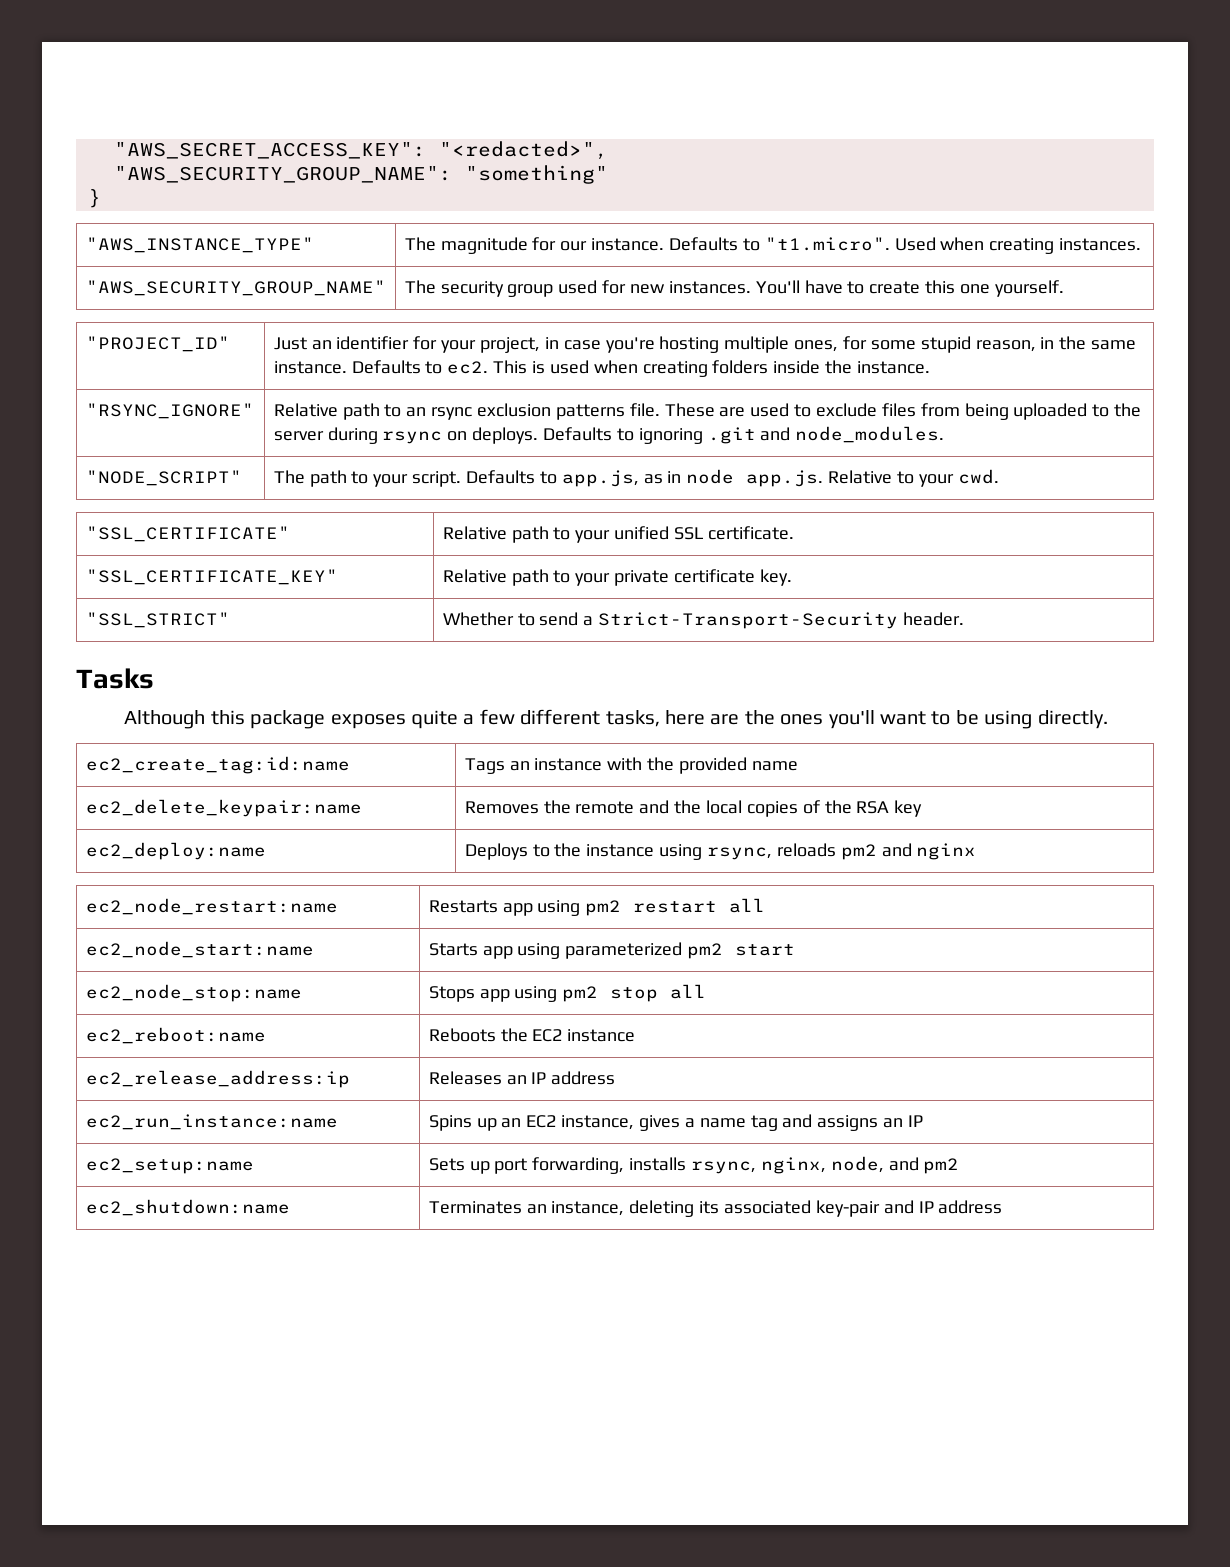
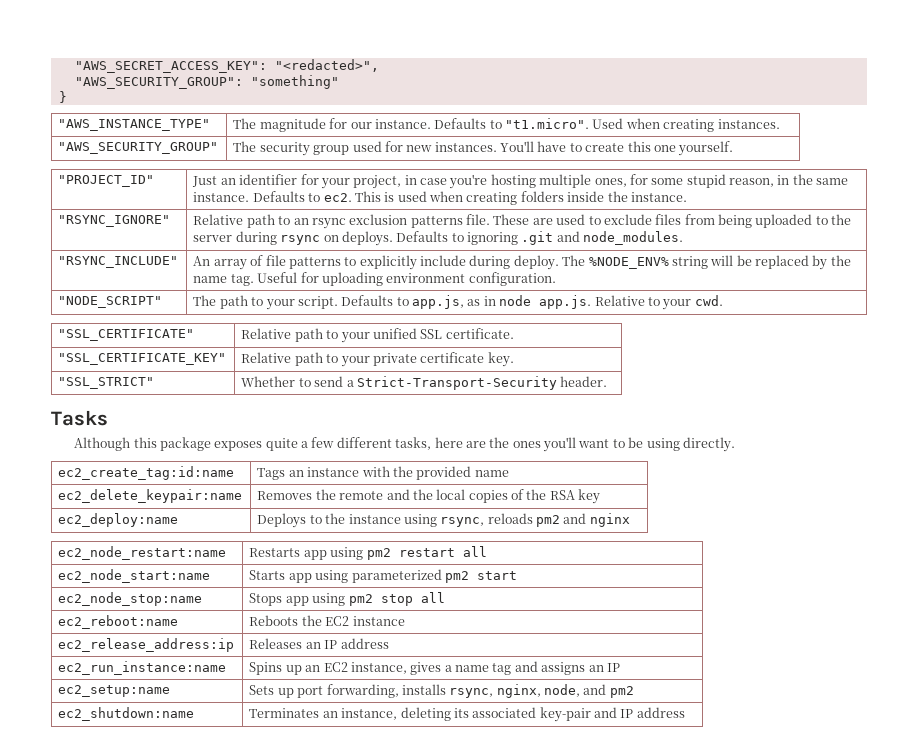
- "AWS_SECURITY_GROUP_NAME": "something"
+ "AWS_SECURITY_GROUP": "something"
- "AWS_SECURITY_GROUP_NAME" | The security group used for new instances. You'll have to create this one yourself.
+ "AWS_SECURITY_GROUP" | The security group used for new instances. You'll have to create this one yourself.
+ "RSYNC_INCLUDE" | An array of file patterns to explicitly include during deploy. The %NODE_ENV% string will be replaced by the name tag. Useful for uploading environment configuration.

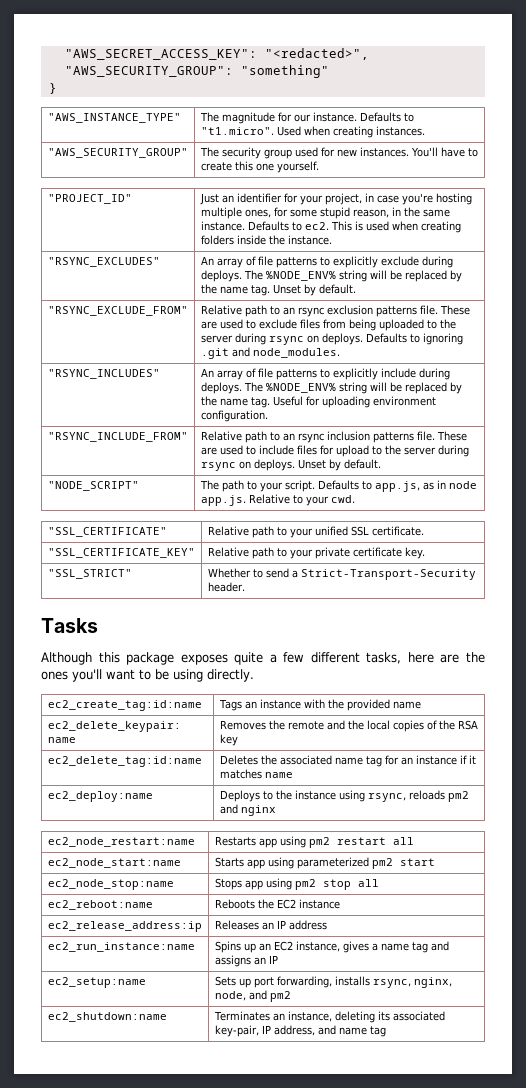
- "RSYNC_IGNORE" | Relative path to an rsync exclusion patterns file. These are used to exclude files from being uploaded to the server during rsync on deploys. Defaults to ignoring .git and node_modules.
+ "RSYNC_EXCLUDES" | An array of file patterns to explicitly exclude during deploys. The %NODE_ENV% string will be replaced by the name tag. Unset by default.
+ "RSYNC_EXCLUDE_FROM" | Relative path to an rsync exclusion patterns file. These are used to exclude files from being uploaded to the server during rsync on deploys. Defaults to ignoring .git and node_modules.
- "RSYNC_INCLUDE" | An array of file patterns to explicitly include during deploy. The %NODE_ENV% string will be replaced by the name tag. Useful for uploading environment configuration.
+ "RSYNC_INCLUDES" | An array of file patterns to explicitly include during deploys. The %NODE_ENV% string will be replaced by the name tag. Useful for uploading environment configuration.
+ "RSYNC_INCLUDE_FROM" | Relative path to an rsync inclusion patterns file. These are used to include files for upload to the server during rsync on deploys. Unset by default.
+ ec2_delete_tag:id:name | Deletes the associated name tag for an instance if it matches name
- ec2_shutdown:name | Terminates an instance, deleting its associated key-pair and IP address
+ ec2_shutdown:name | Terminates an instance, deleting its associated key-pair, IP address, and name tag

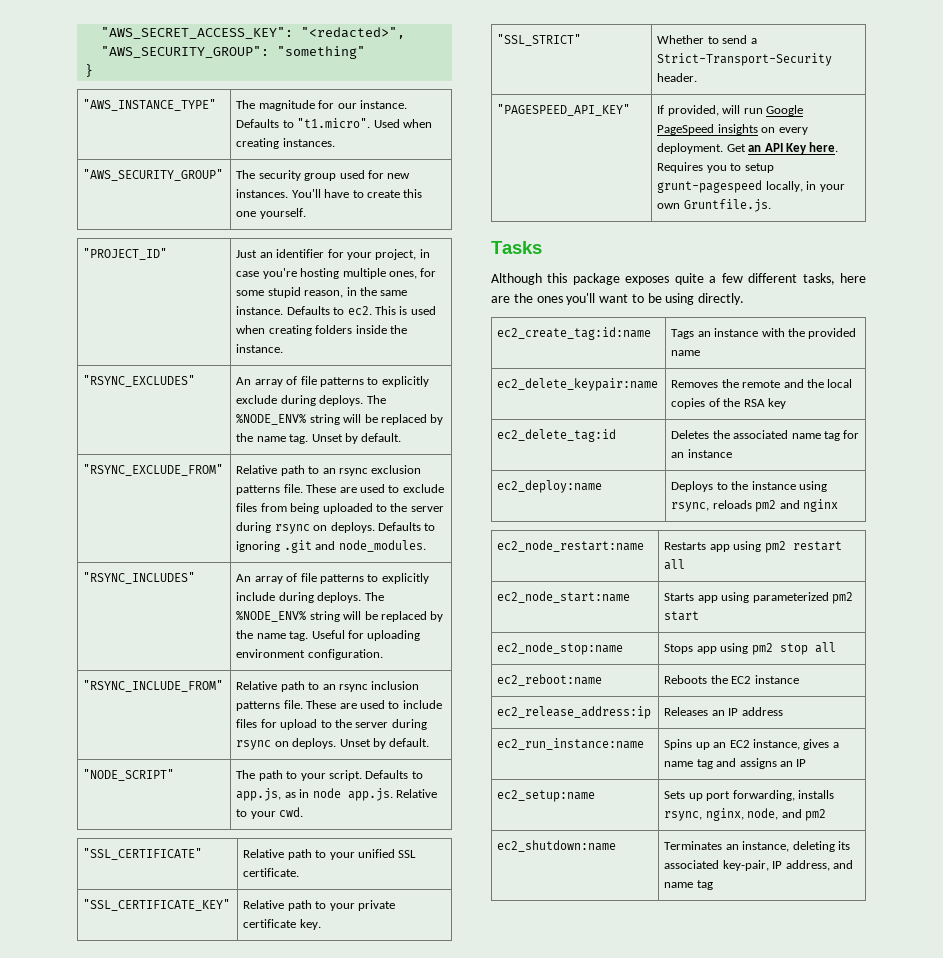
+ "PAGESPEED_API_KEY" | If provided, will run Google PageSpeed insights on every deployment. Get an API Key here. Requires you to setup grunt-pagespeed locally, in your own Gruntfile.js.
- ec2_delete_tag:id:name | Deletes the associated name tag for an instance if it matches name
+ ec2_delete_tag:id | Deletes the associated name tag for an instance

